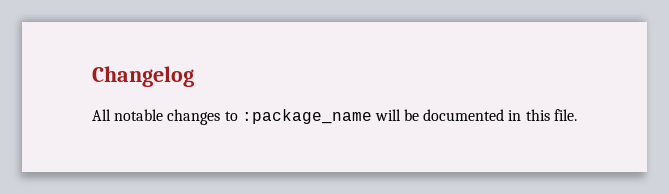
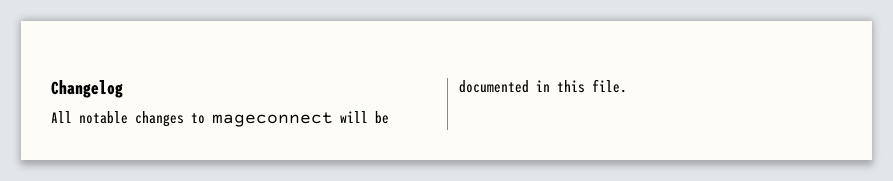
- All notable changes to :package_name will be documented in this file.
+ All notable changes to mageconnect will be documented in this file.

